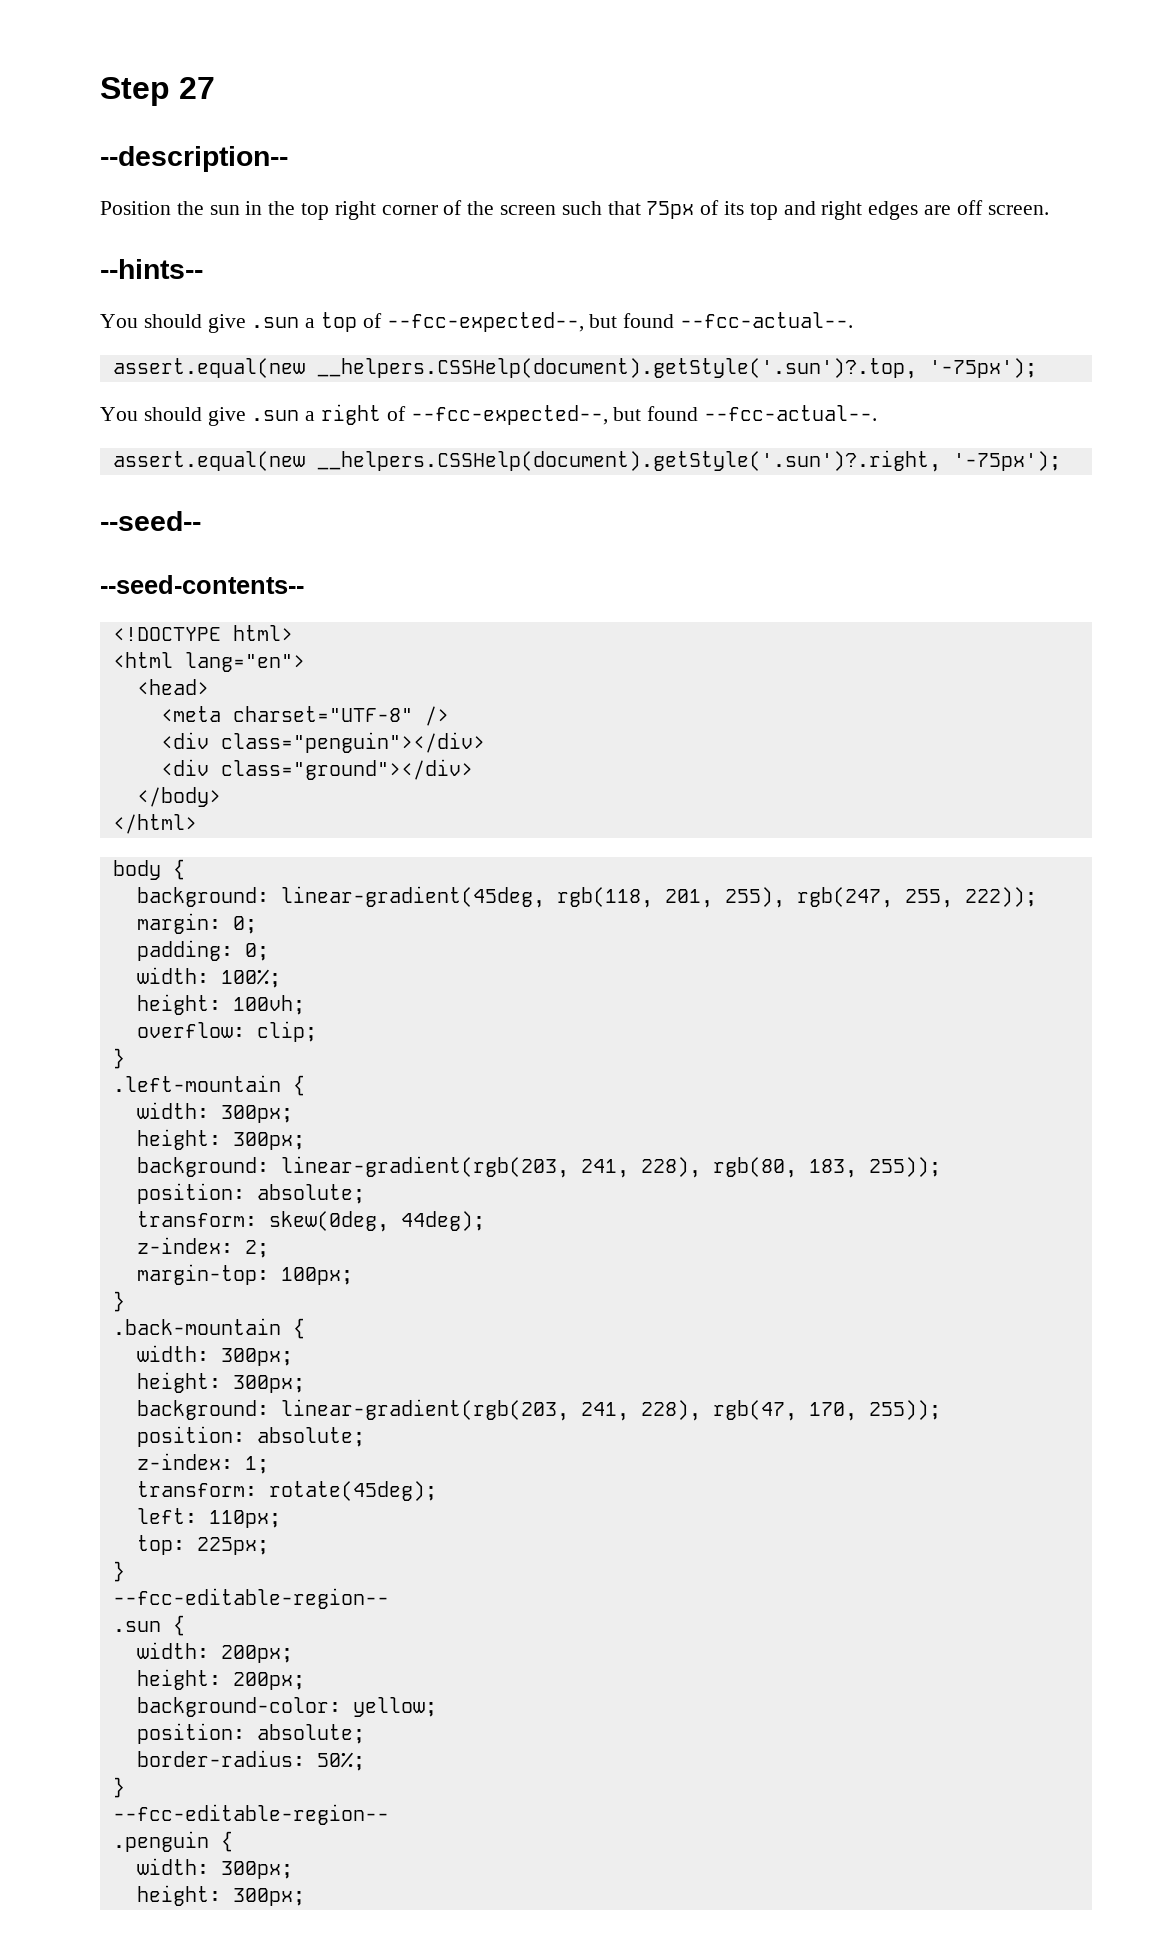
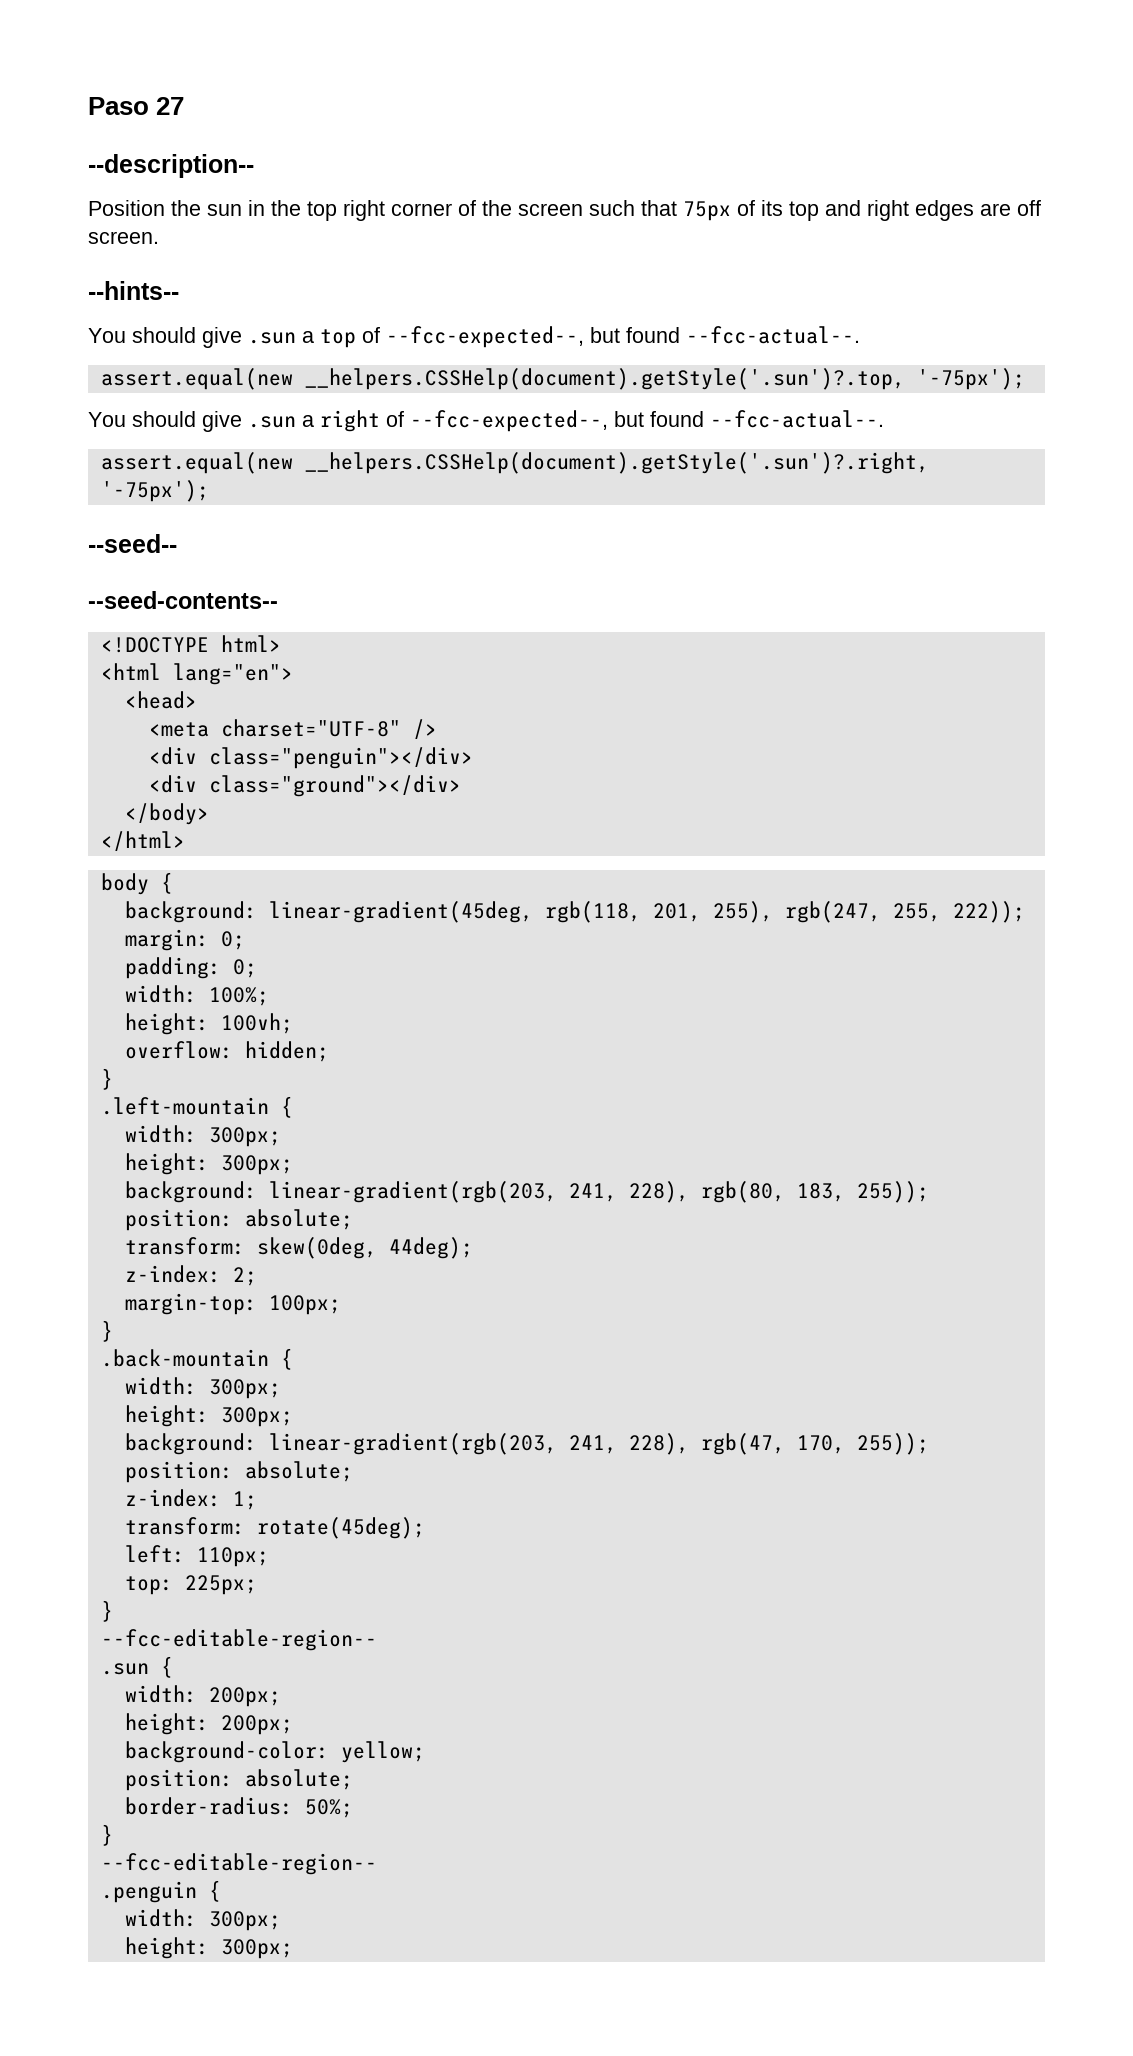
- Step 27
+ Paso 27
- overflow: clip;
+ overflow: hidden;

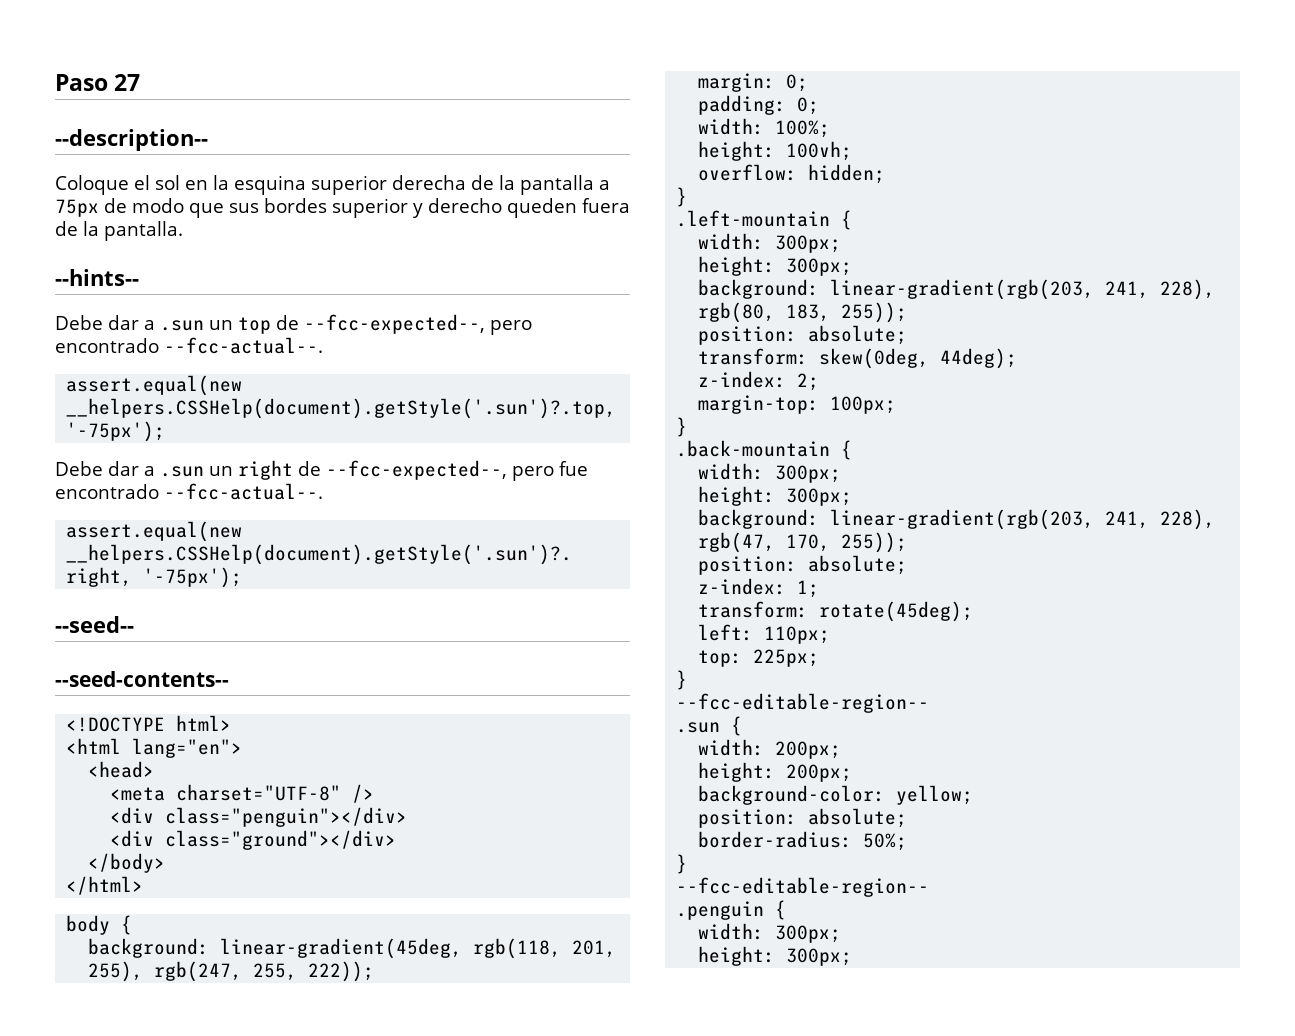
- Position the sun in the top right corner of the screen such that 75px of its top and right edges are off screen.
+ Coloque el sol en la esquina superior derecha de la pantalla a 75px de modo que sus bordes superior y derecho queden fuera de la pantalla.
  --hints--
- You should give .sun a top of --fcc-expected--, but found --fcc-actual--.
+ Debe dar a .sun un top de --fcc-expected--, pero encontrado --fcc-actual--.
  assert.equal(new __helpers.CSSHelp(document).getStyle('.sun')?.top, '-75px');
- You should give .sun a right of --fcc-expected--, but found --fcc-actual--.
+ Debe dar a .sun un right de --fcc-expected--, pero fue encontrado --fcc-actual--.

